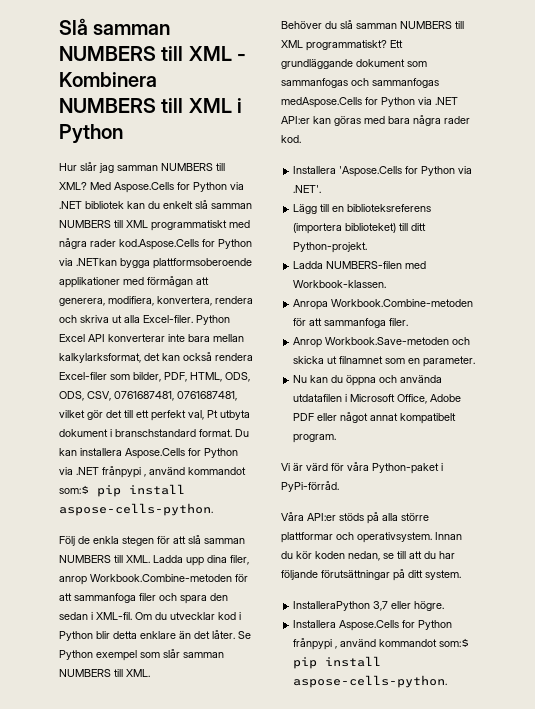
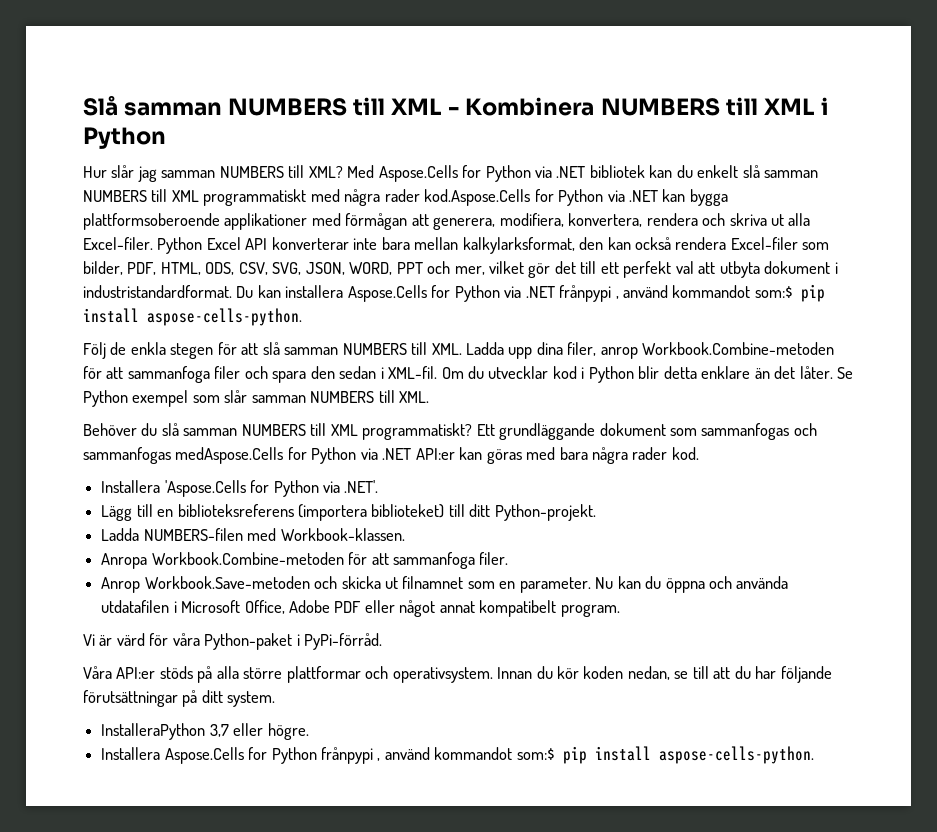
- Med Aspose.Cells for Python via .NET bibliotek kan du enkelt slå samman NUMBERS till XML programmatiskt med några rader kod.Aspose.Cells for Python via .NETkan bygga plattformsoberoende applikationer med förmågan att generera, modifiera, konvertera, rendera och skriva ut alla Excel-filer.
+ Med Aspose.Cells for Python via .NET bibliotek kan du enkelt slå samman NUMBERS till XML programmatiskt med några rader kod.Aspose.Cells for Python via .NET kan bygga plattformsoberoende applikationer med förmågan att generera, modifiera, konvertera, rendera och skriva ut alla Excel-filer.
- Python Excel API konverterar inte bara mellan kalkylarksformat, det kan också rendera Excel-filer som bilder, PDF, HTML, ODS, ODS, CSV, 0761687481, 0761687481, vilket gör det till ett perfekt val, Pt utbyta dokument i branschstandard format.
+ Python Excel API konverterar inte bara mellan kalkylarksformat, den kan också rendera Excel-filer som bilder, PDF, HTML, ODS, CSV, SVG, JSON, WORD, PPT och mer, vilket gör det till ett perfekt val att utbyta dokument i industristandardformat.
- Anrop Workbook.Save-metoden och skicka ut filnamnet som en parameter.
- Nu kan du öppna och använda utdatafilen i Microsoft Office, Adobe PDF eller något annat kompatibelt program.
+ Anrop Workbook.Save-metoden och skicka ut filnamnet som en parameter. Nu kan du öppna och använda utdatafilen i Microsoft Office, Adobe PDF eller något annat kompatibelt program.

